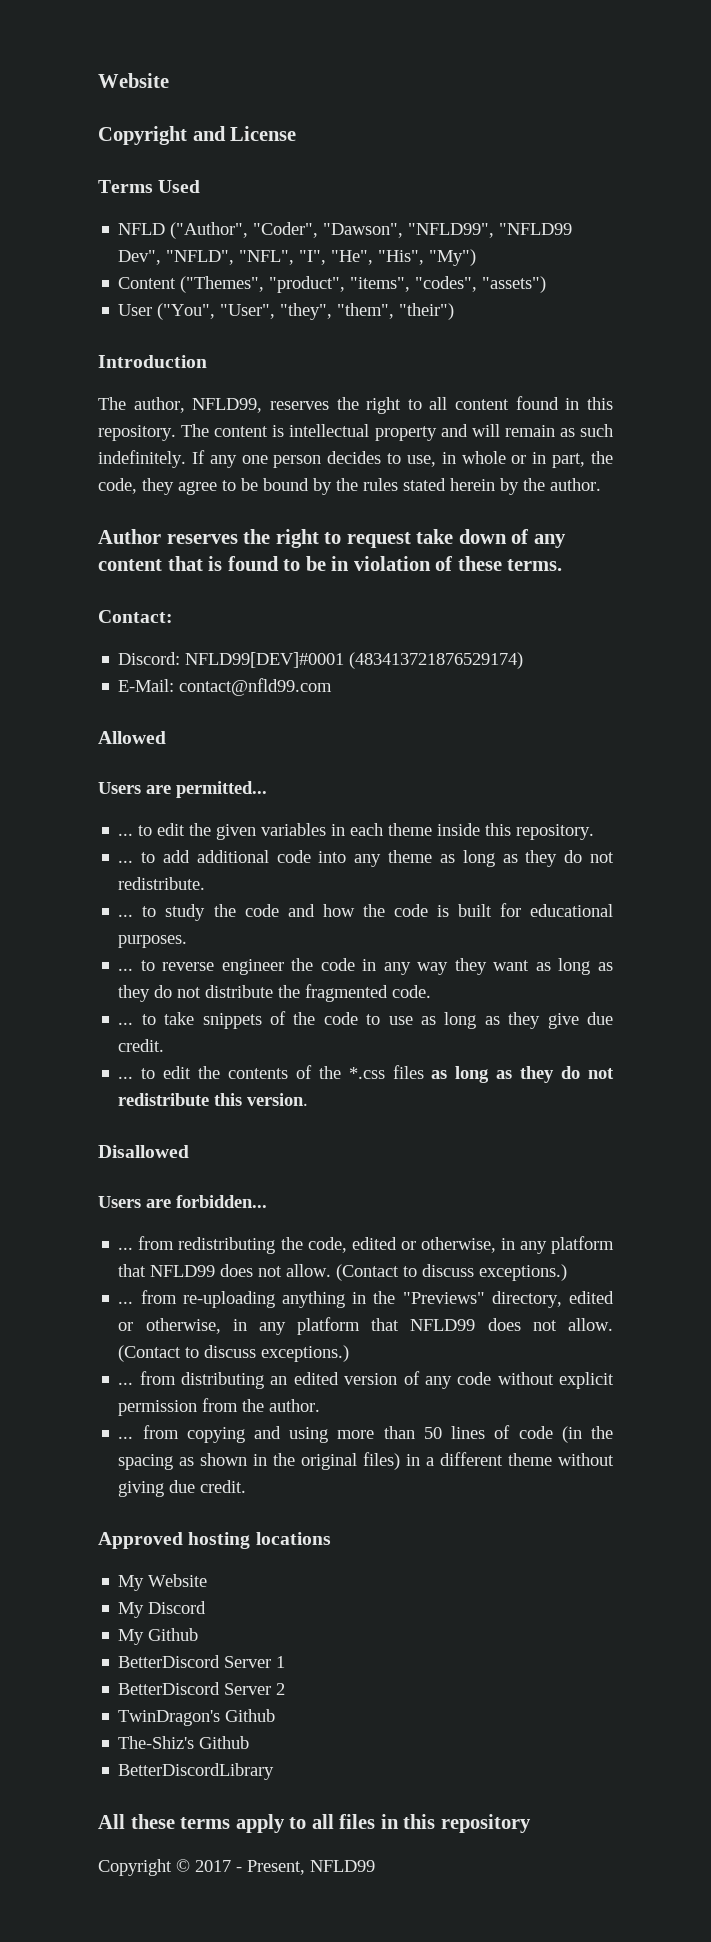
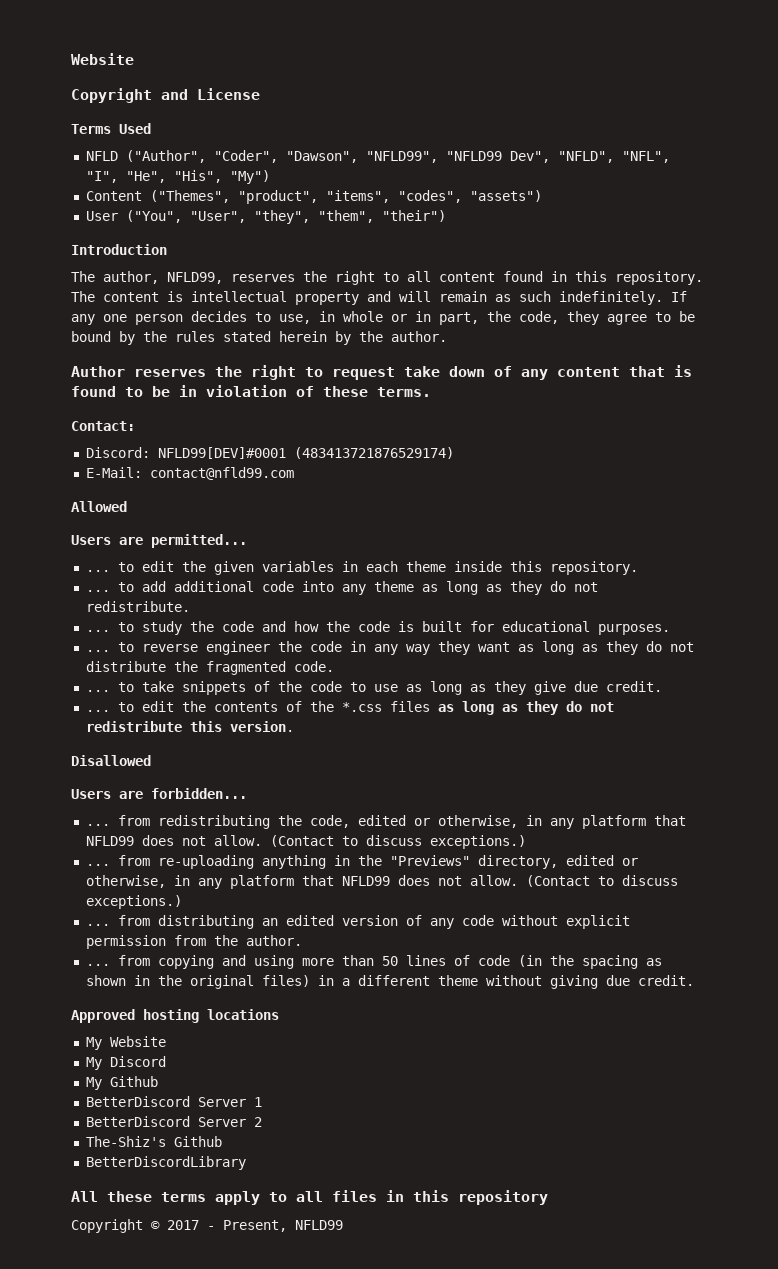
- TwinDragon's Github

